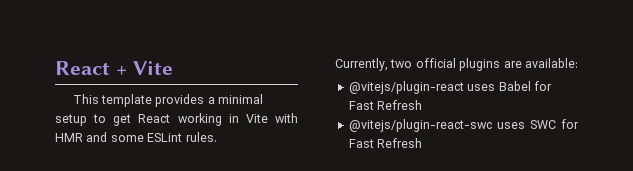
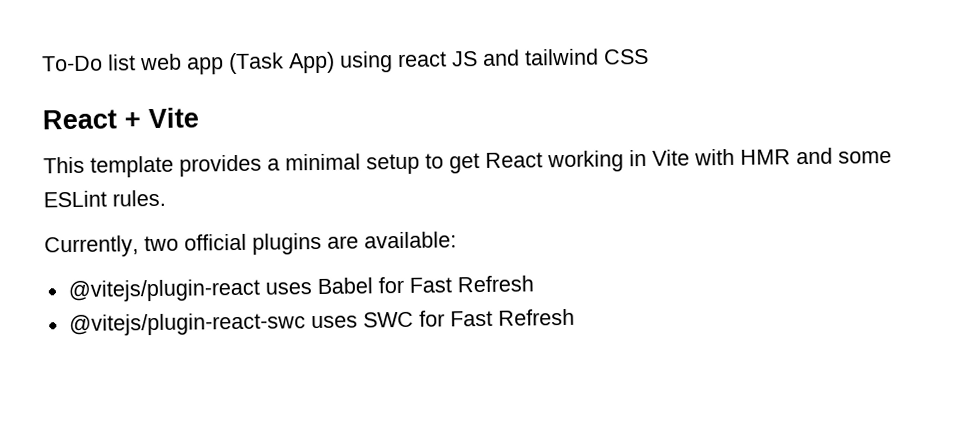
+ To-Do list web app (Task App) using react JS and tailwind CSS

